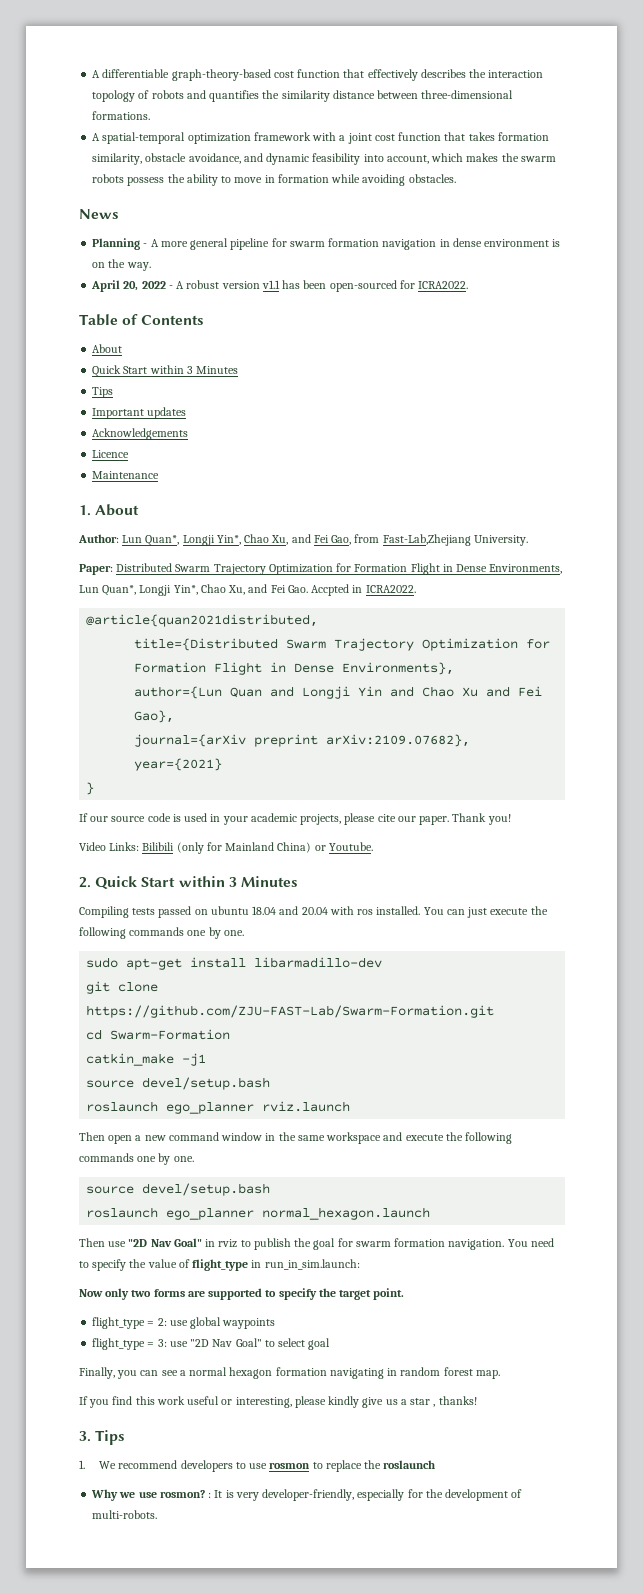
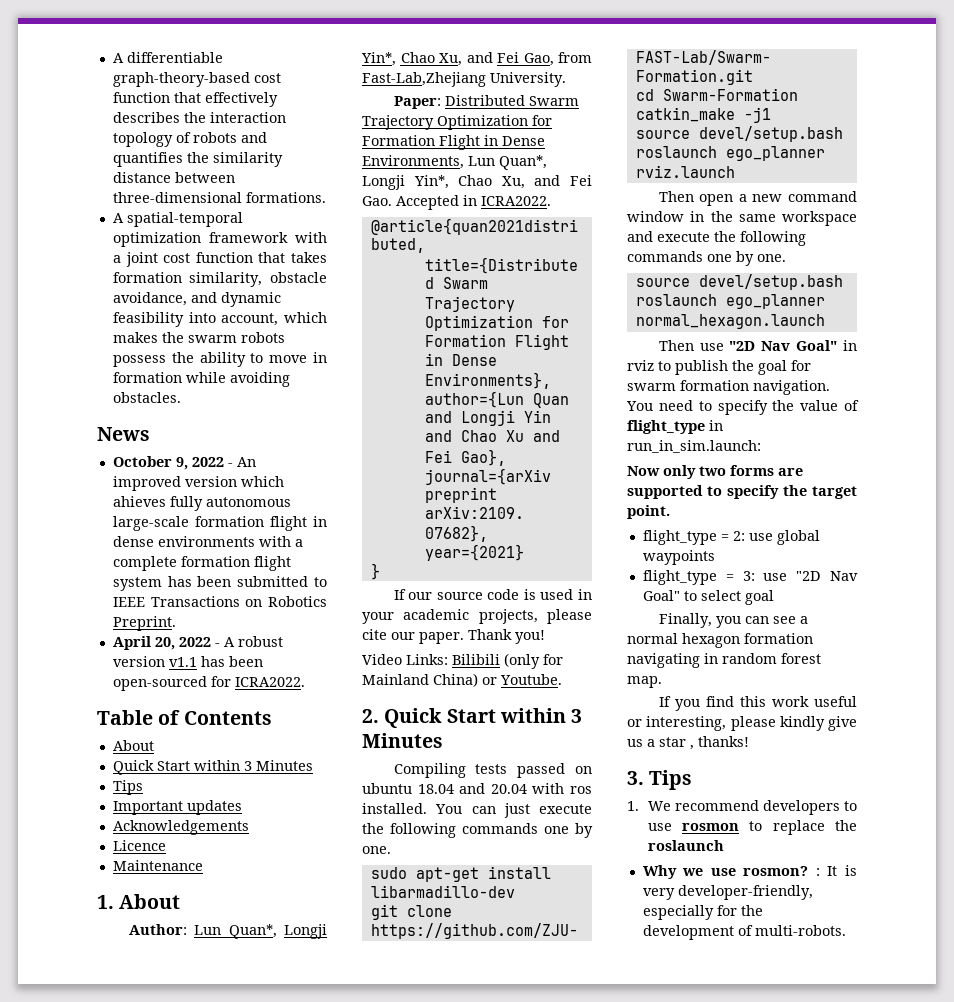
- Planning - A more general pipeline for swarm formation navigation in dense environment is on the way.
+ October 9, 2022 - An improved version which ahieves fully autonomous large-scale formation flight in dense environments with a complete formation flight system has been submitted to IEEE Transactions on Robotics Preprint.
- Paper: Distributed Swarm Trajectory Optimization for Formation Flight in Dense Environments, Lun Quan*, Longji Yin*, Chao Xu, and Fei Gao. Accpted in ICRA2022.
+ Paper: Distributed Swarm Trajectory Optimization for Formation Flight in Dense Environments, Lun Quan*, Longji Yin*, Chao Xu, and Fei Gao. Accepted in ICRA2022.

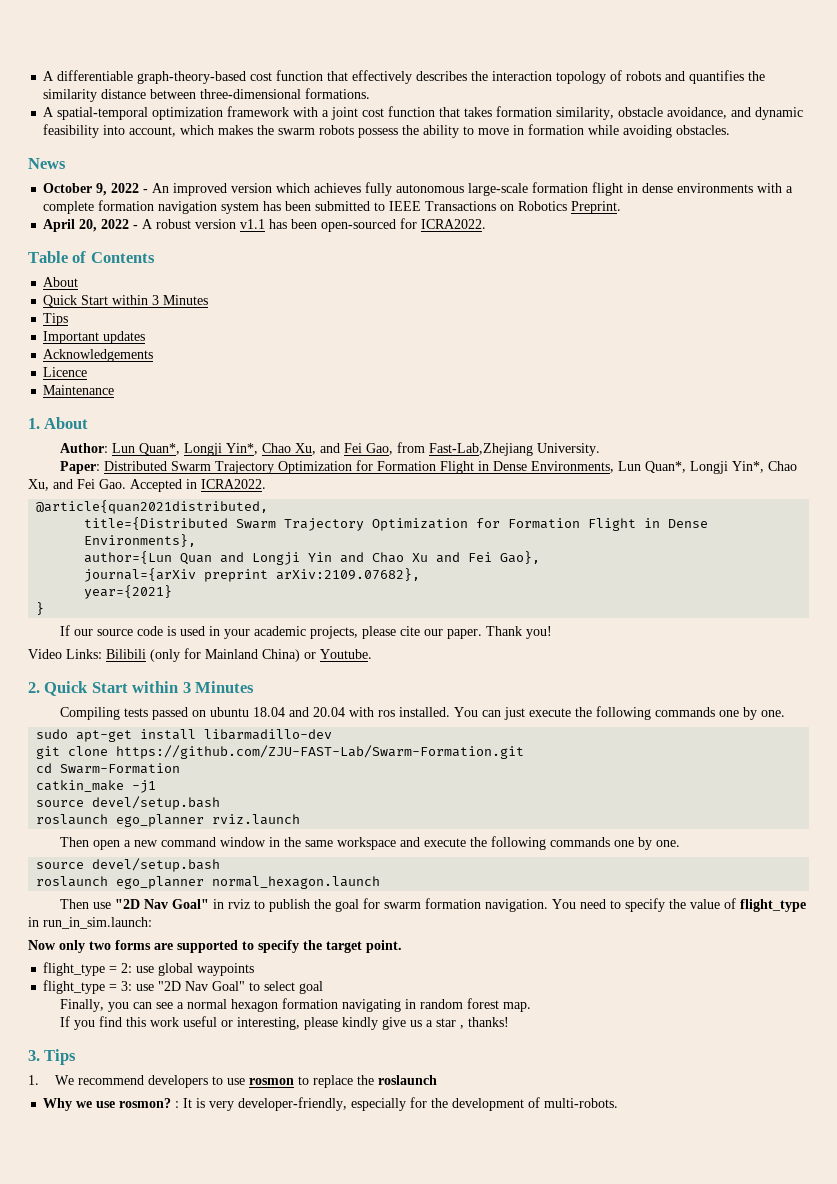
- October 9, 2022 - An improved version which ahieves fully autonomous large-scale formation flight in dense environments with a complete formation flight system has been submitted to IEEE Transactions on Robotics Preprint.
+ October 9, 2022 - An improved version which achieves fully autonomous large-scale formation flight in dense environments with a complete formation navigation system has been submitted to IEEE Transactions on Robotics Preprint.

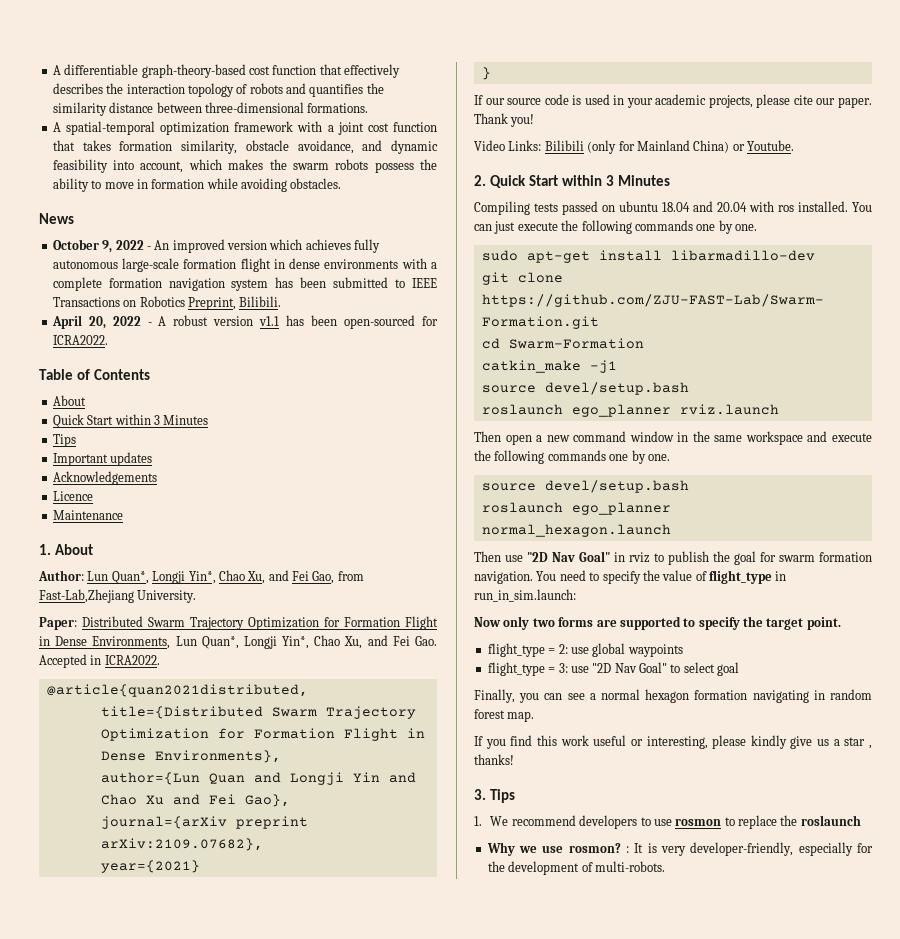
- October 9, 2022 - An improved version which achieves fully autonomous large-scale formation flight in dense environments with a complete formation navigation system has been submitted to IEEE Transactions on Robotics Preprint.
+ October 9, 2022 - An improved version which achieves fully autonomous large-scale formation flight in dense environments with a complete formation navigation system has been submitted to IEEE Transactions on Robotics Preprint, Bilibili.

